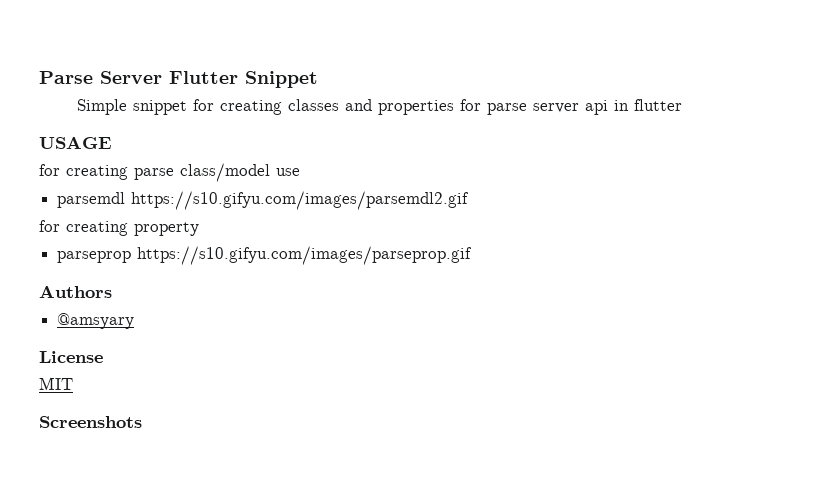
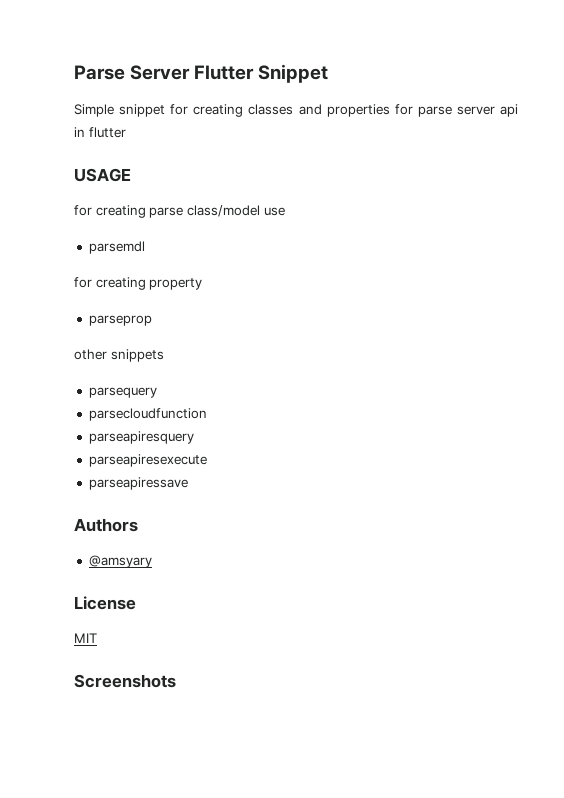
- parsemdl https://s10.gifyu.com/images/parsemdl2.gif
+ parsemdl
- parseprop https://s10.gifyu.com/images/parseprop.gif
+ parseprop
+ other snippets
+ parsequery
+ parsecloudfunction
+ parseapiresquery
+ parseapiresexecute
+ parseapiressave

